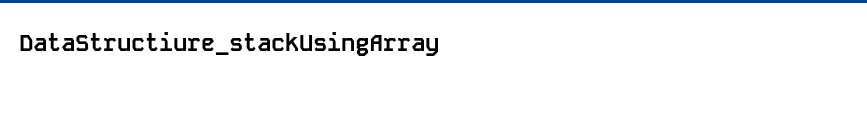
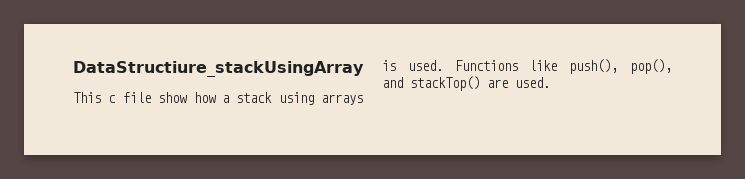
+ This c file show how a stack using arrays is used. Functions like push(), pop(), and stackTop() are used.

